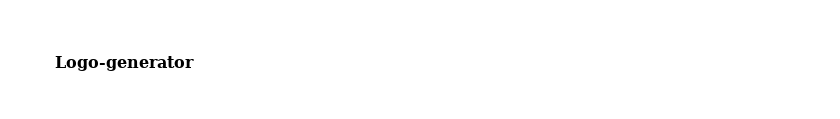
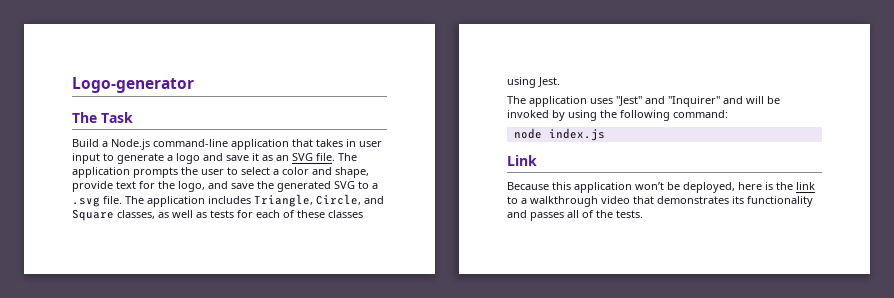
+ The Task
+ Build a Node.js command-line application that takes in user input to generate a logo and save it as an SVG file. The application prompts the user to select a color and shape, provide text for the logo, and save the generated SVG to a .svg file. The application includes Triangle, Circle, and Square classes, as well as tests for each of these classes using Jest.
+ The application uses "Jest" and "Inquirer" and will be invoked by using the following command:
+ node index.js
+ Link
+ Because this application won’t be deployed, here is the link to a walkthrough video that demonstrates its functionality and passes all of the tests.

